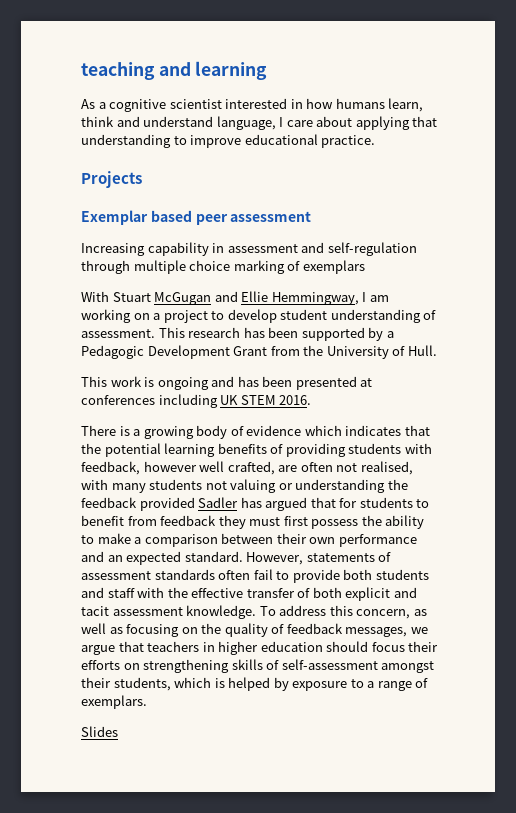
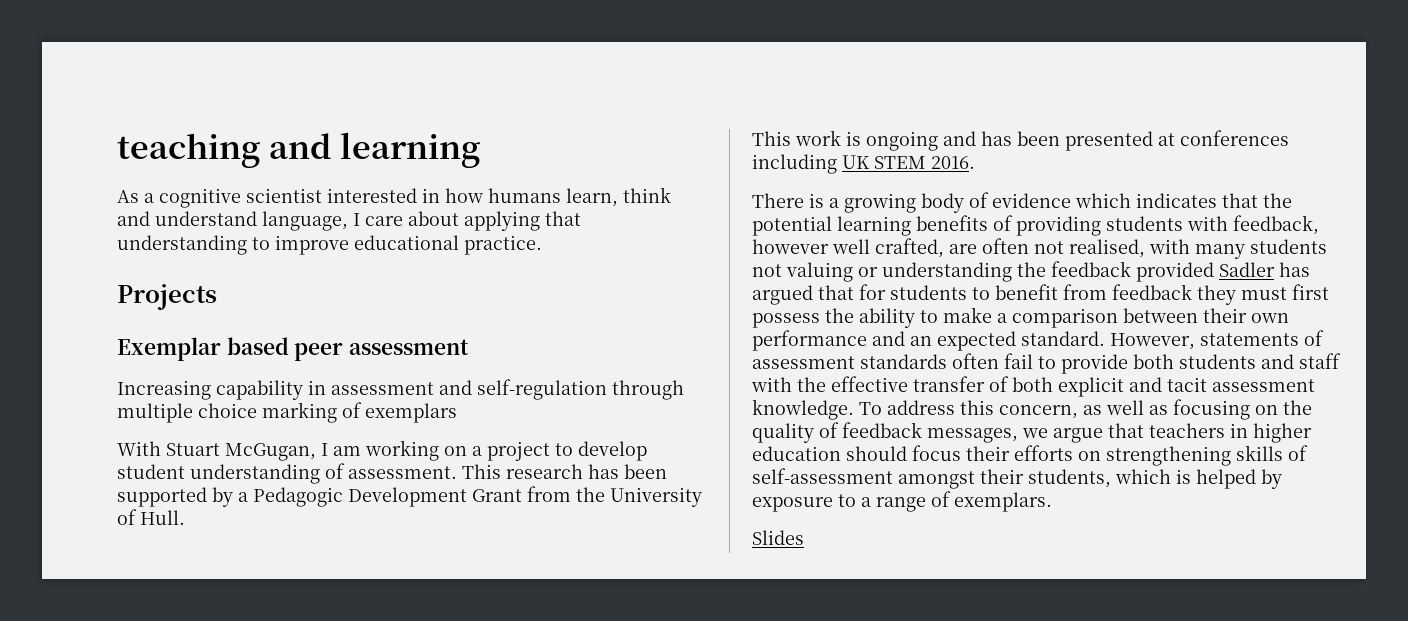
- With Stuart McGugan and Ellie Hemmingway, I am working on a project to develop student understanding of assessment.
+ With Stuart McGugan, I am working on a project to develop student understanding of assessment.

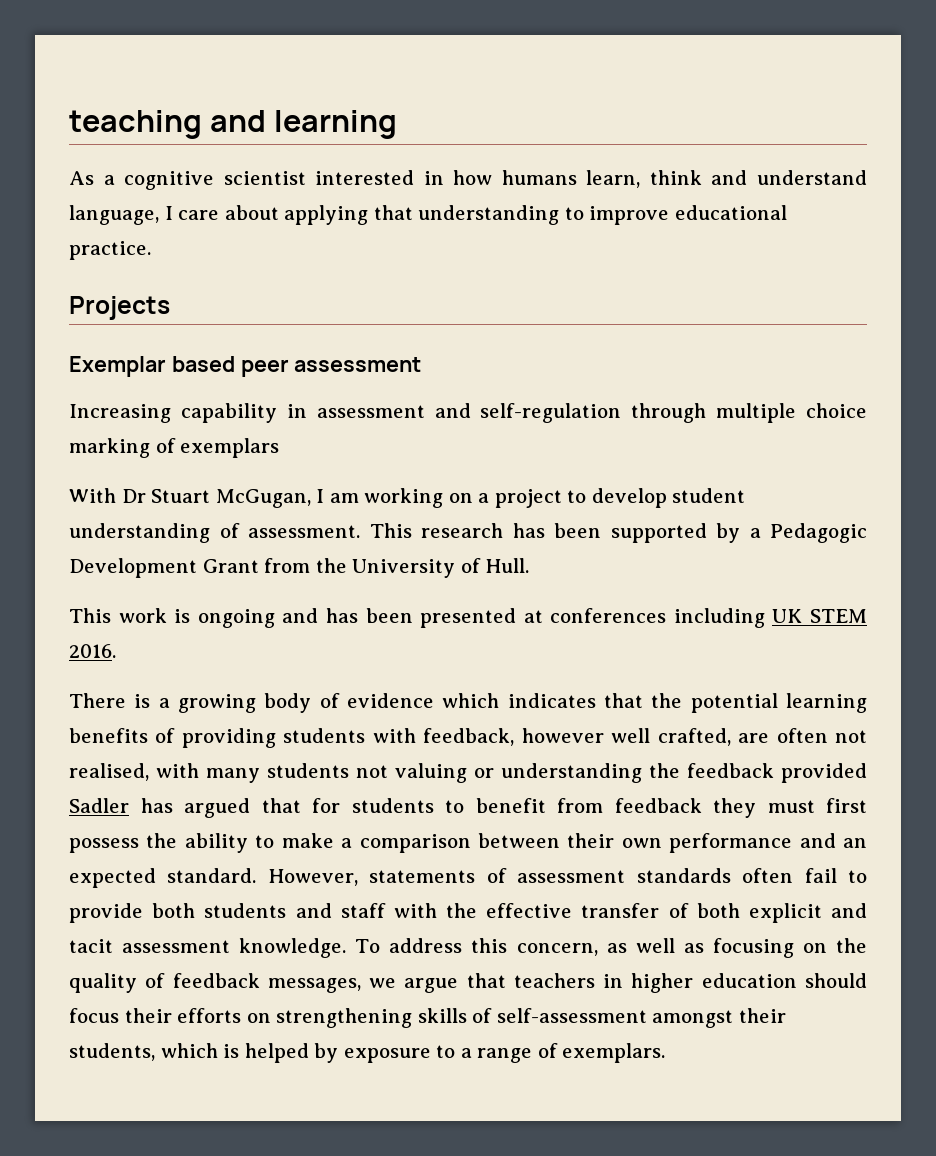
- With Stuart McGugan, I am working on a project to develop student understanding of assessment.
+ With Dr Stuart McGugan, I am working on a project to develop student understanding of assessment.
- Slides

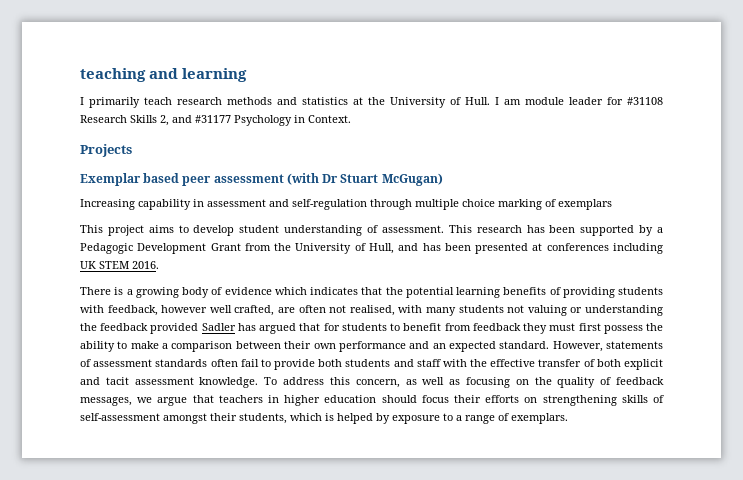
- As a cognitive scientist interested in how humans learn, think and understand language, I care about applying that understanding to improve educational practice.
+ I primarily teach research methods and statistics at the University of Hull. I am module leader for #31108 Research Skills 2, and #31177 Psychology in Context.
- Exemplar based peer assessment
+ Exemplar based peer assessment (with Dr Stuart McGugan)
- With Dr Stuart McGugan, I am working on a project to develop student understanding of assessment.
+ This project aims to develop student understanding of assessment.
- This research has been supported by a Pedagogic Development Grant from the University of Hull.
- This work is ongoing and has been presented at conferences including UK STEM 2016.
+ This research has been supported by a Pedagogic Development Grant from the University of Hull, and has been presented at conferences including UK STEM 2016.

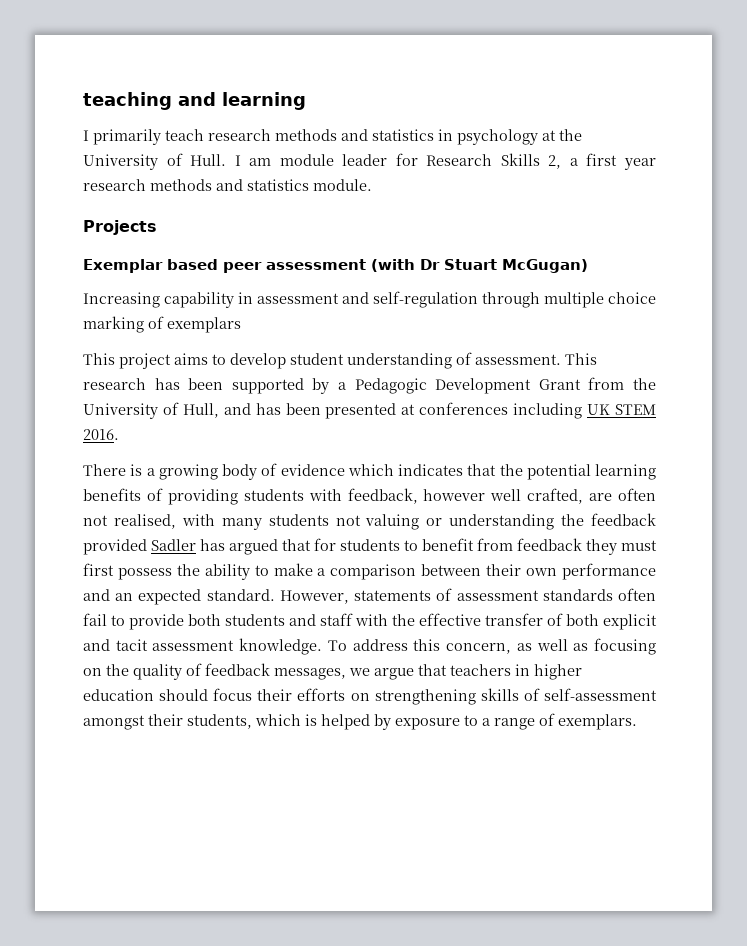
- I primarily teach research methods and statistics at the University of Hull.
+ I primarily teach research methods and statistics in psychology at the University of Hull.
- I am module leader for #31108 Research Skills 2, and #31177 Psychology in Context.
+ I am module leader for Research Skills 2, a first year research methods and statistics module.

